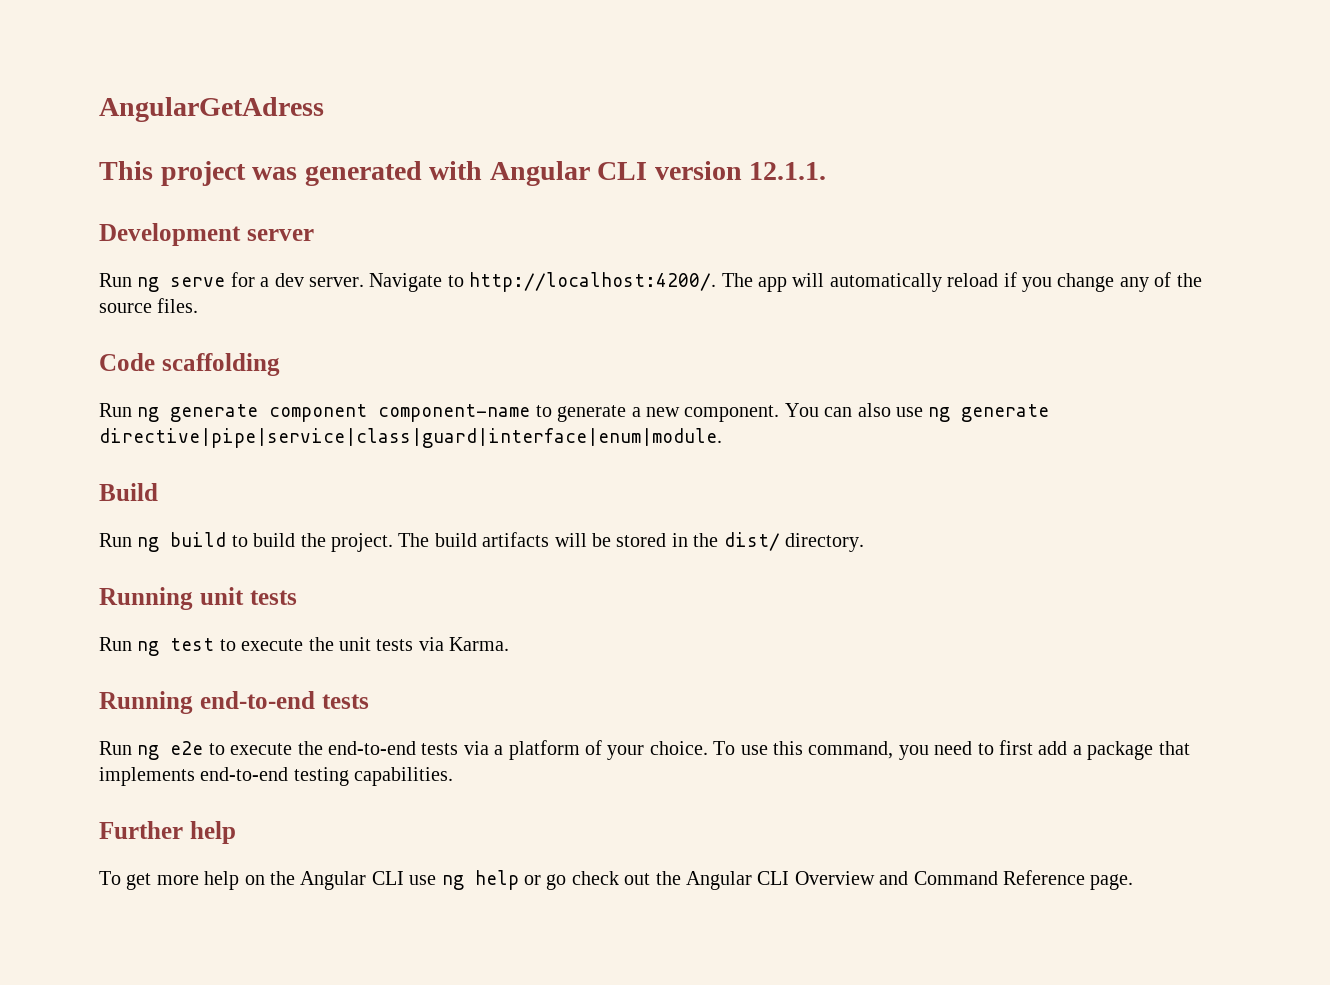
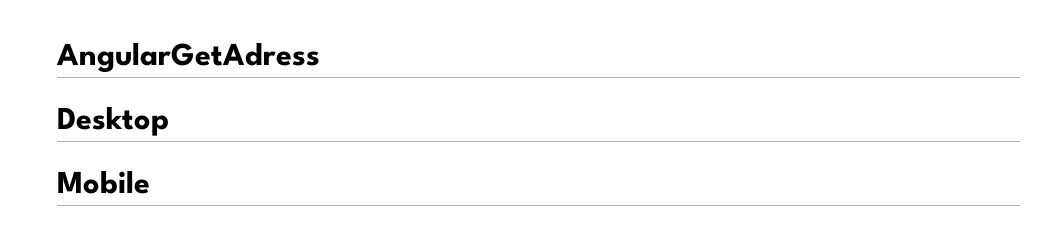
- This project was generated with Angular CLI version 12.1.1.
- Development server
- Run ng serve for a dev server. Navigate to http://localhost:4200/. The app will automatically reload if you change any of the source files.
- Code scaffolding
- Run ng generate component component-name to generate a new component. You can also use ng generate directive|pipe|service|class|guard|interface|enum|module.
- Build
- Run ng build to build the project. The build artifacts will be stored in the dist/ directory.
- Running unit tests
- Run ng test to execute the unit tests via Karma.
- Running end-to-end tests
- Run ng e2e to execute the end-to-end tests via a platform of your choice. To use this command, you need to first add a package that implements end-to-end testing capabilities.
- Further help
- To get more help on the Angular CLI use ng help or go check out the Angular CLI Overview and Command Reference page.
+ Desktop
+ Mobile

